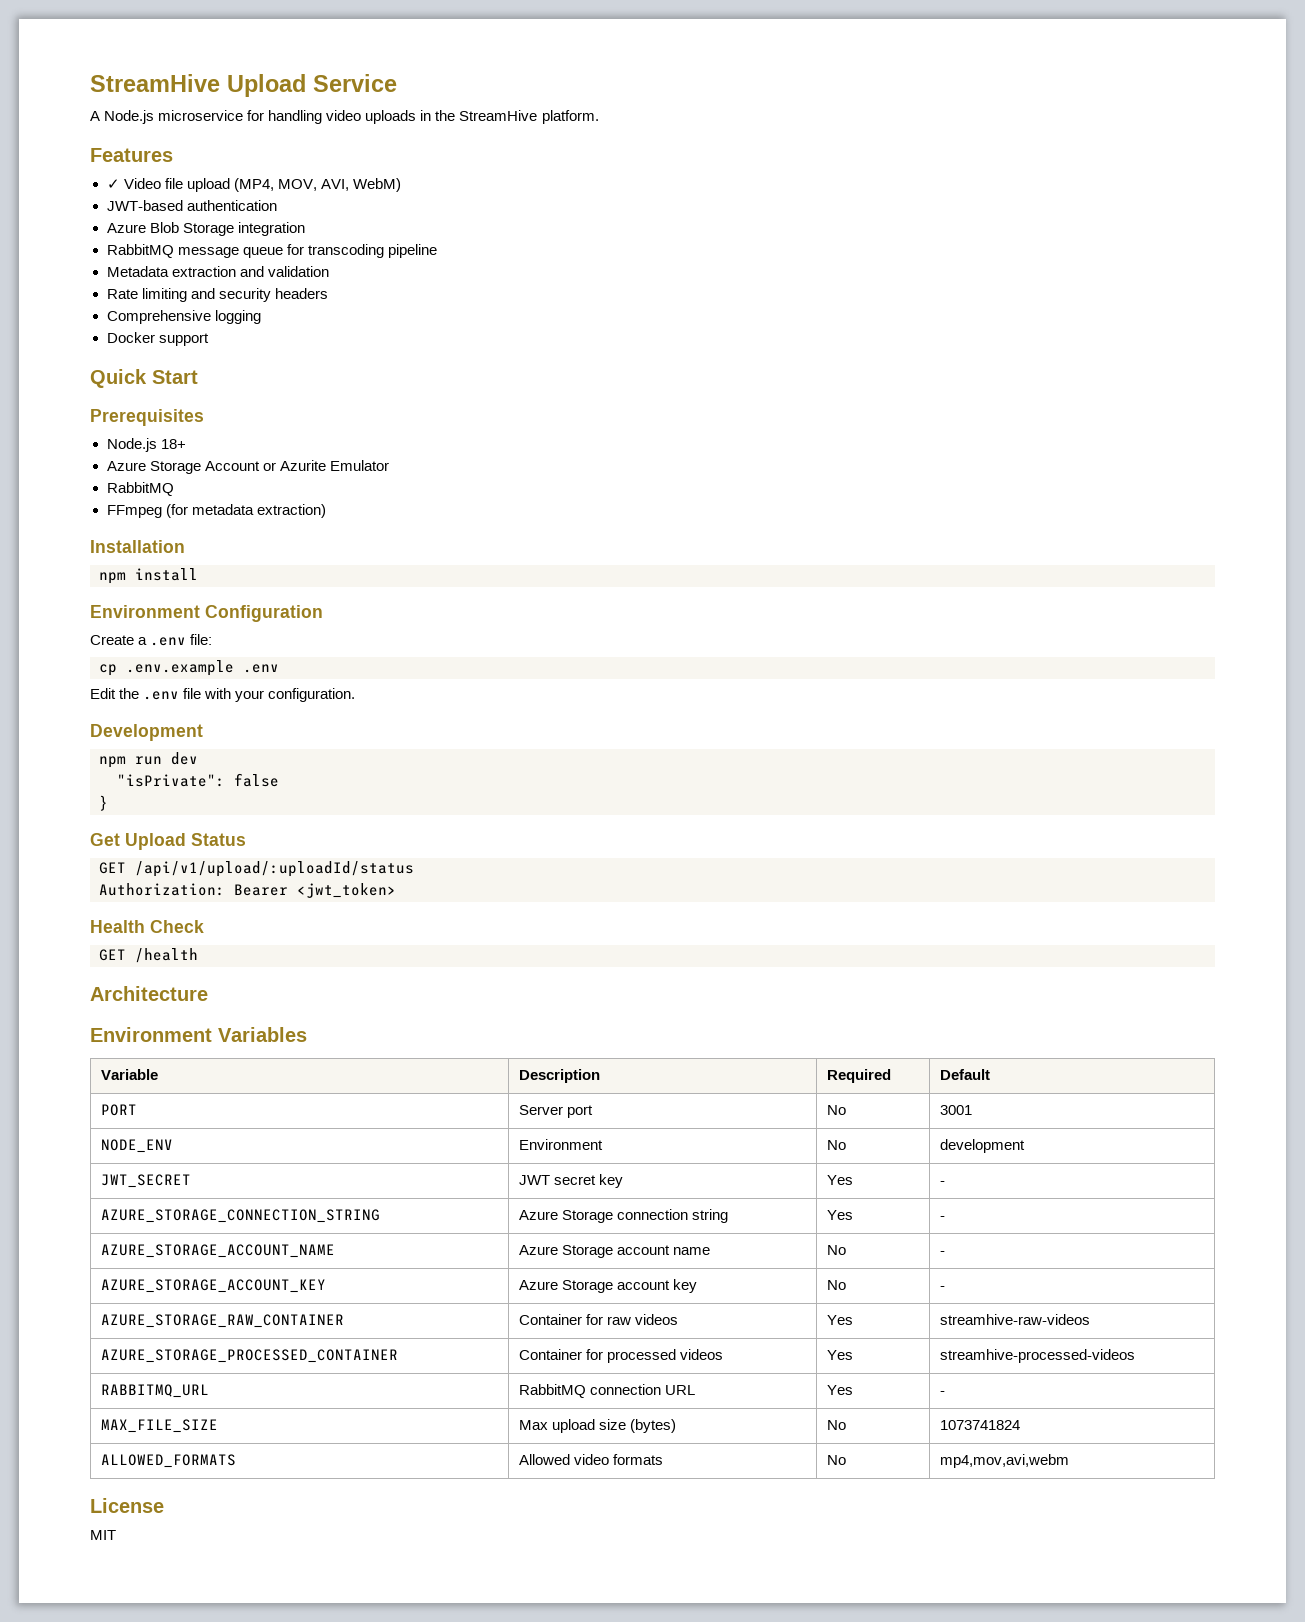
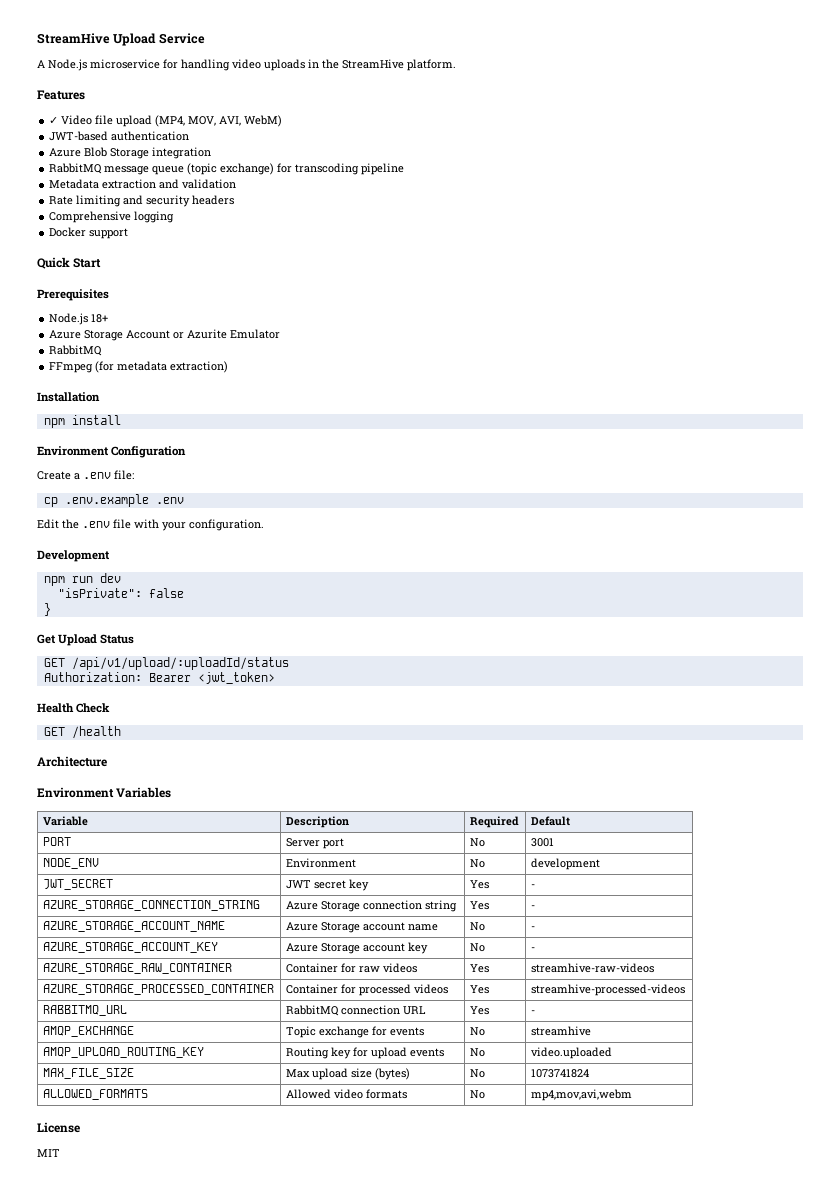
- RabbitMQ message queue for transcoding pipeline
+ RabbitMQ message queue (topic exchange) for transcoding pipeline
+ AMQP_EXCHANGE | Topic exchange for events | No | streamhive
+ AMQP_UPLOAD_ROUTING_KEY | Routing key for upload events | No | video.uploaded

